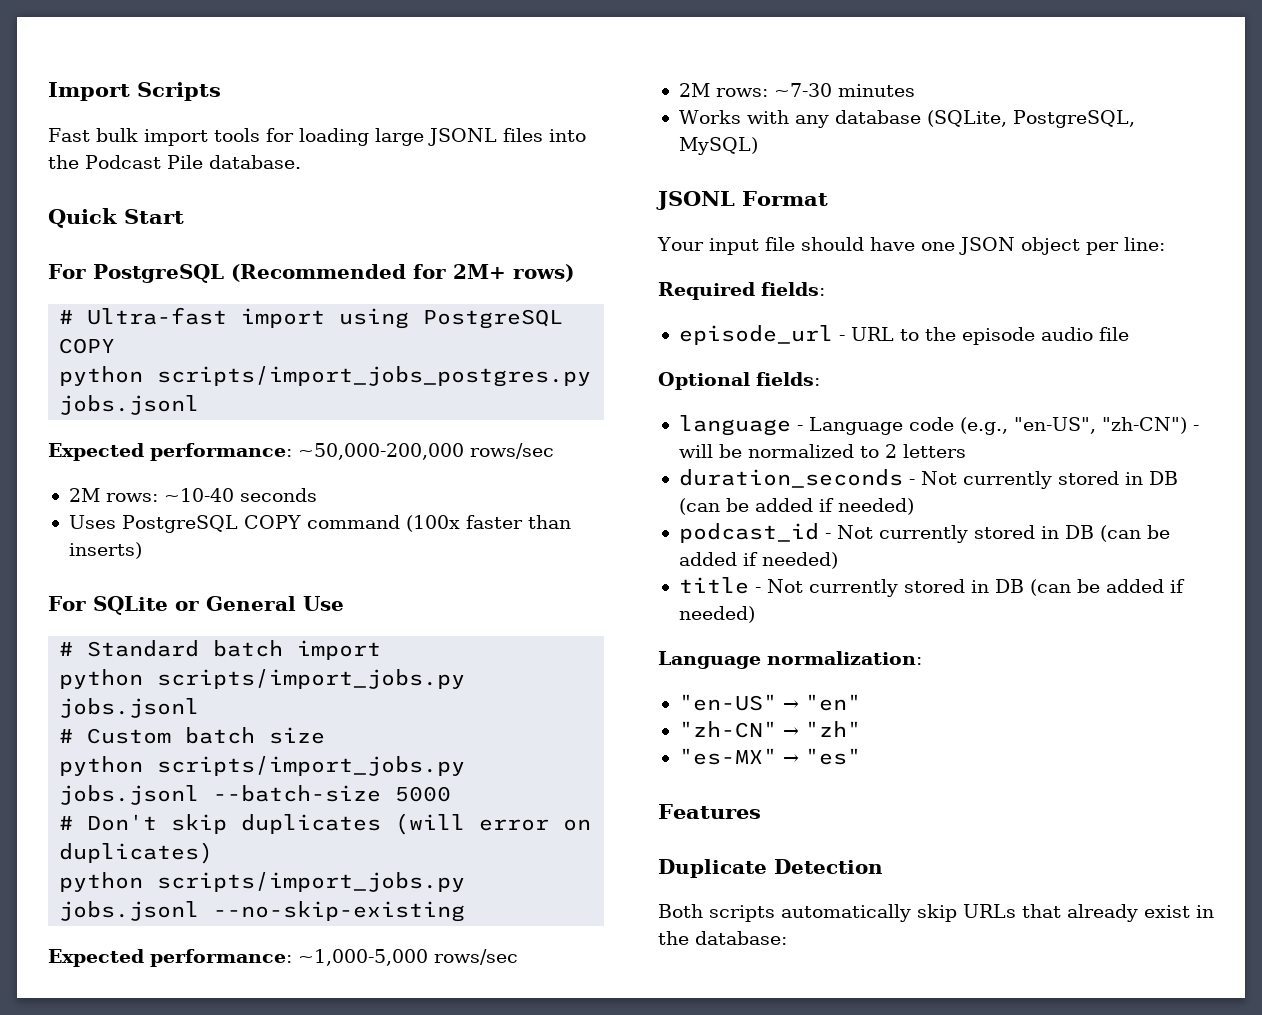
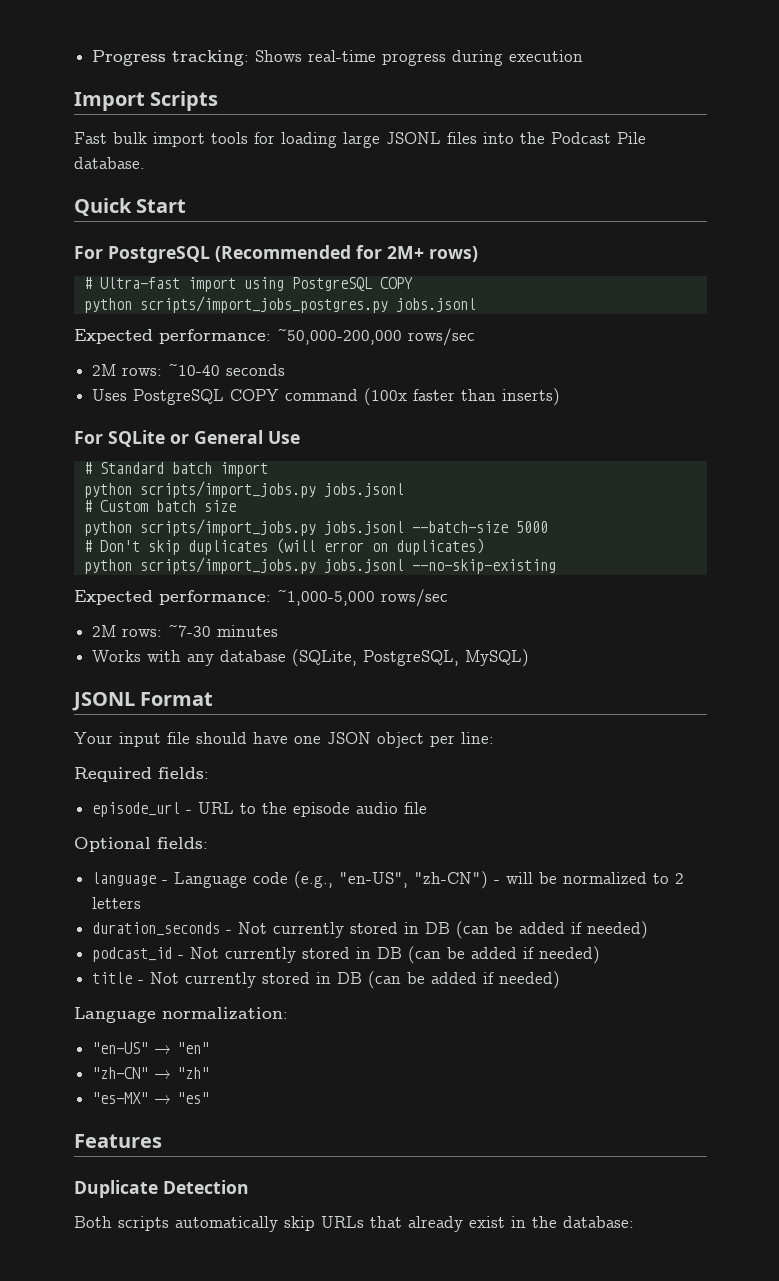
+ Progress tracking: Shows real-time progress during execution

